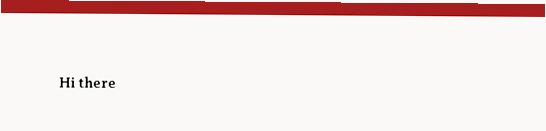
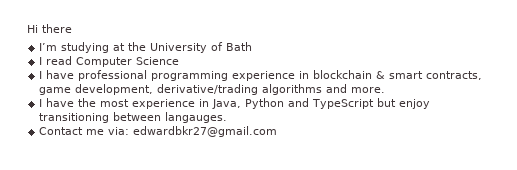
+ I’m studying at the University of Bath
+ I read Computer Science
+ I have professional programming experience in blockchain & smart contracts, game development, derivative/trading algorithms and more.
+ I have the most experience in Java, Python and TypeScript but enjoy transitioning between langauges.
+ Contact me via: edwardbkr27@gmail.com

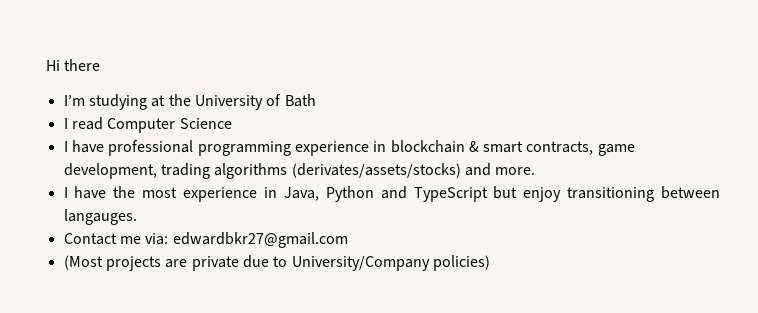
- I have professional programming experience in blockchain & smart contracts, game development, derivative/trading algorithms and more.
+ I have professional programming experience in blockchain & smart contracts, game development, trading algorithms (derivates/assets/stocks) and more.
+ (Most projects are private due to University/Company policies)

